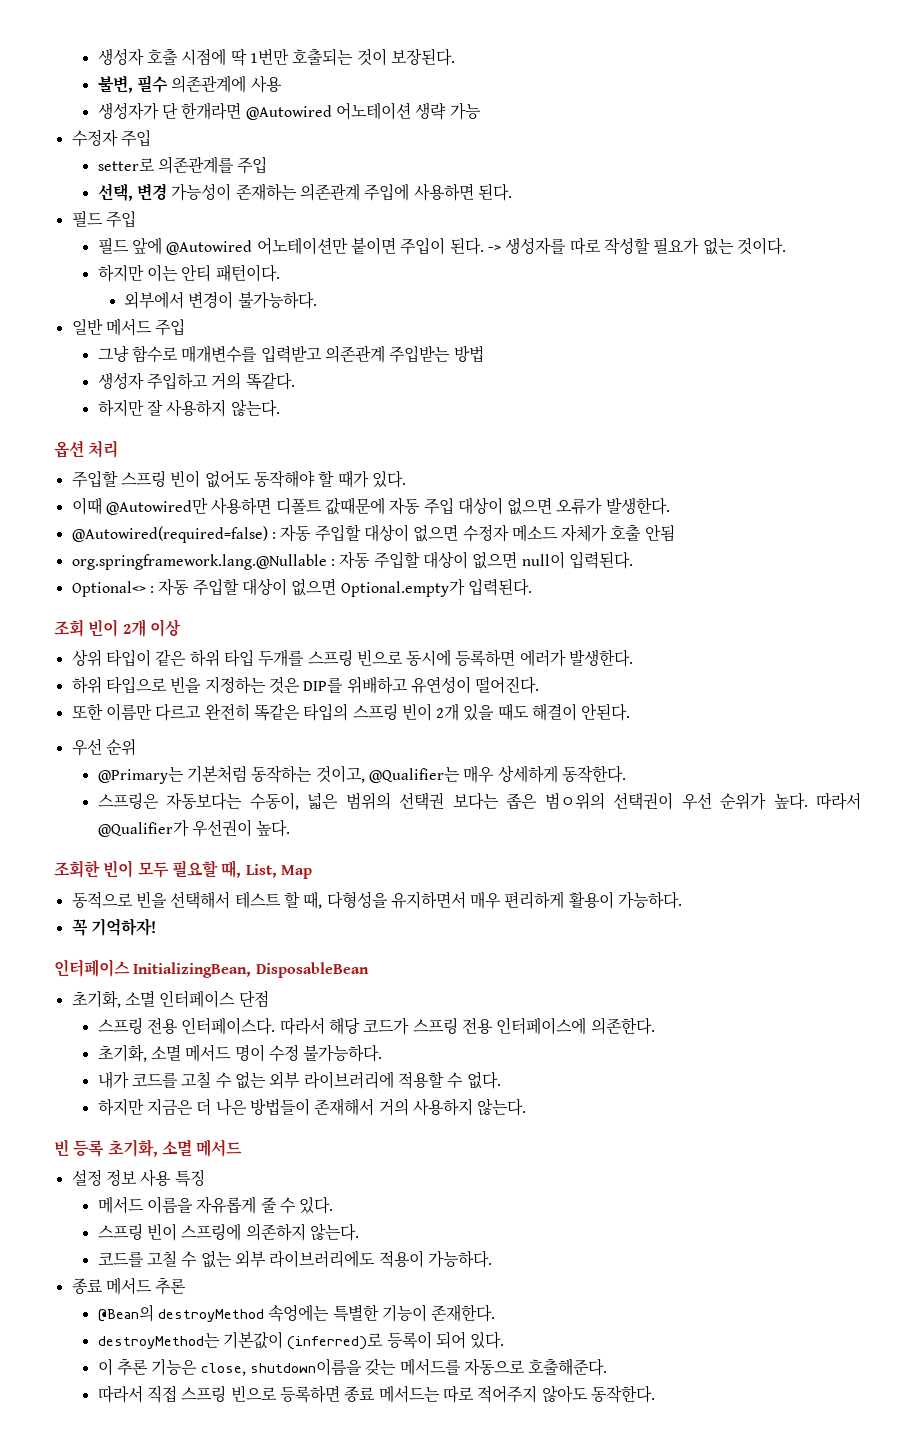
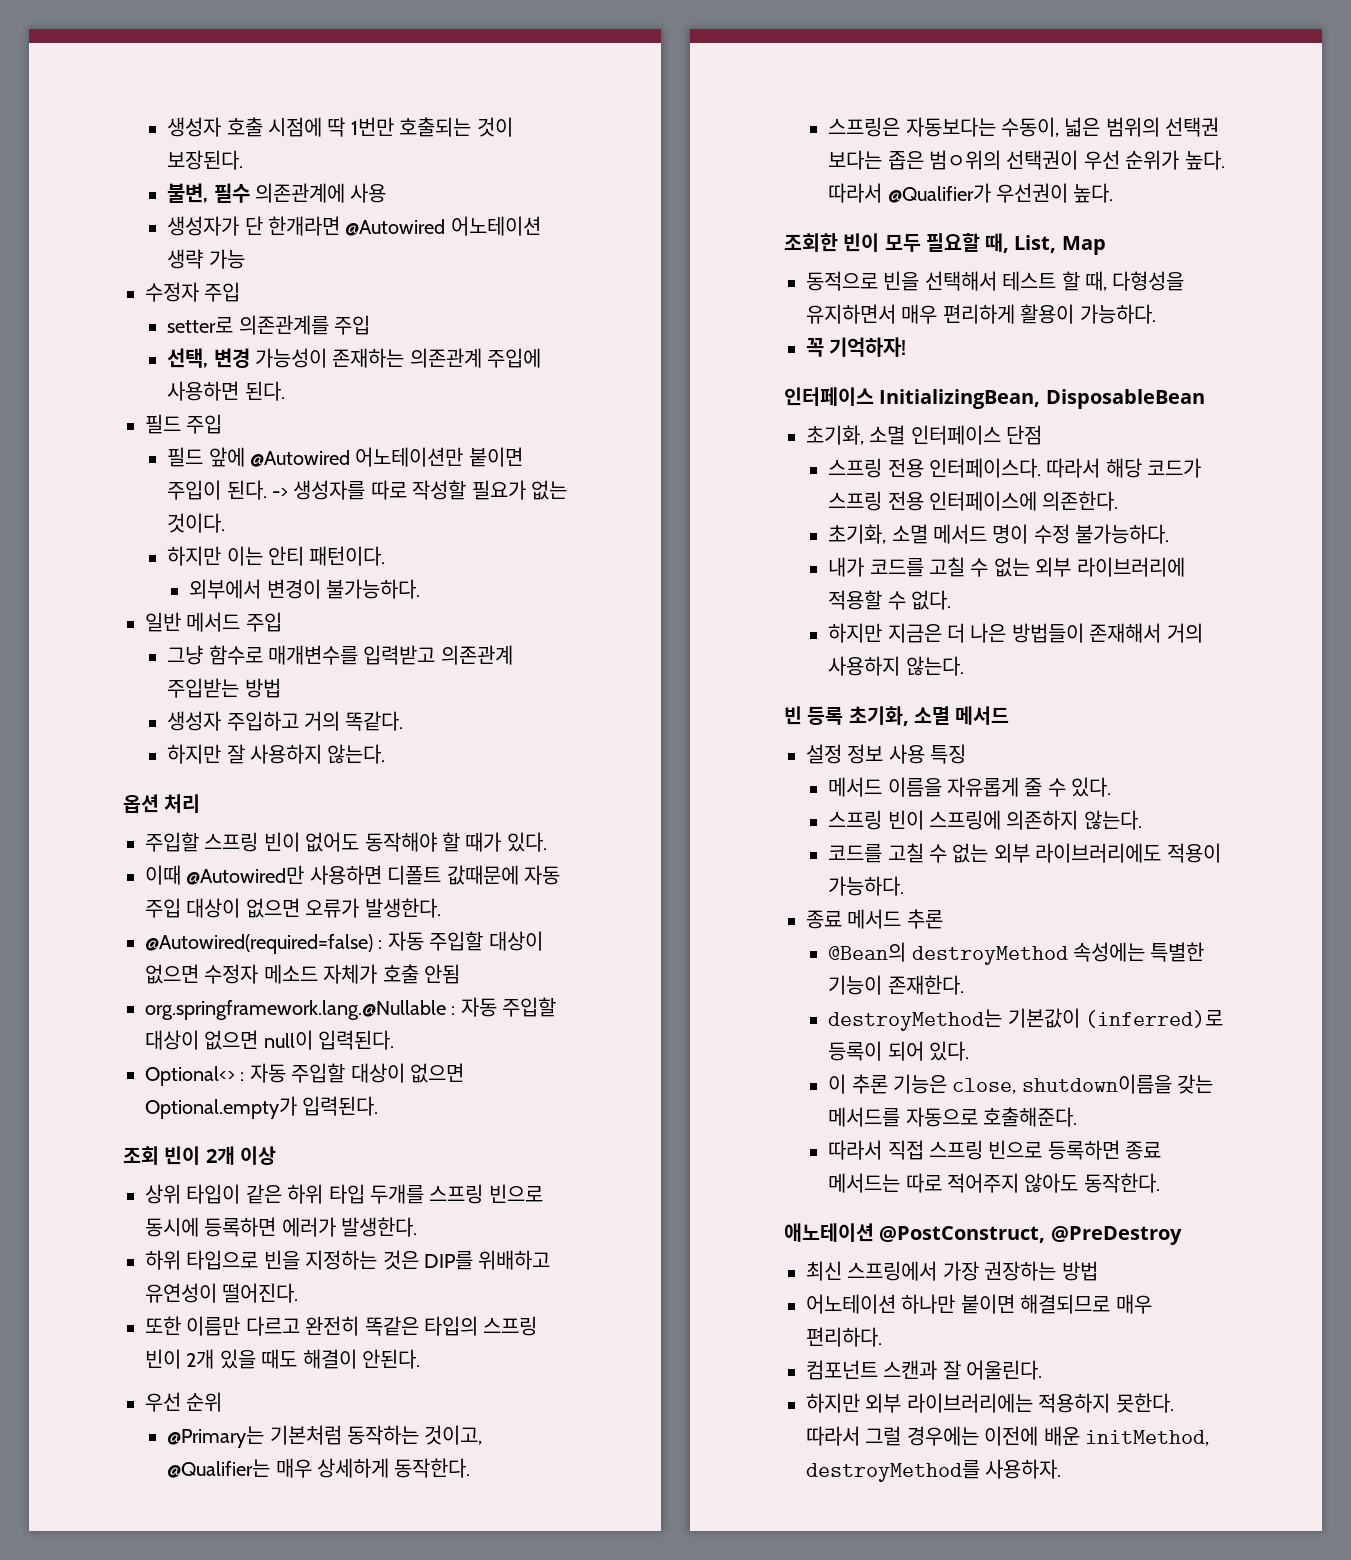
- @Bean의 destroyMethod 속엉에는 특별한 기능이 존재한다.
+ @Bean의 destroyMethod 속성에는 특별한 기능이 존재한다.
+ 애노테이션 @PostConstruct, @PreDestroy
+ 최신 스프링에서 가장 권장하는 방법
+ 어노테이션 하나만 붙이면 해결되므로 매우 편리하다.
+ 컴포넌트 스캔과 잘 어울린다.
+ 하지만 외부 라이브러리에는 적용하지 못한다. 따라서 그럴 경우에는 이전에 배운 initMethod, destroyMethod를 사용하자.

